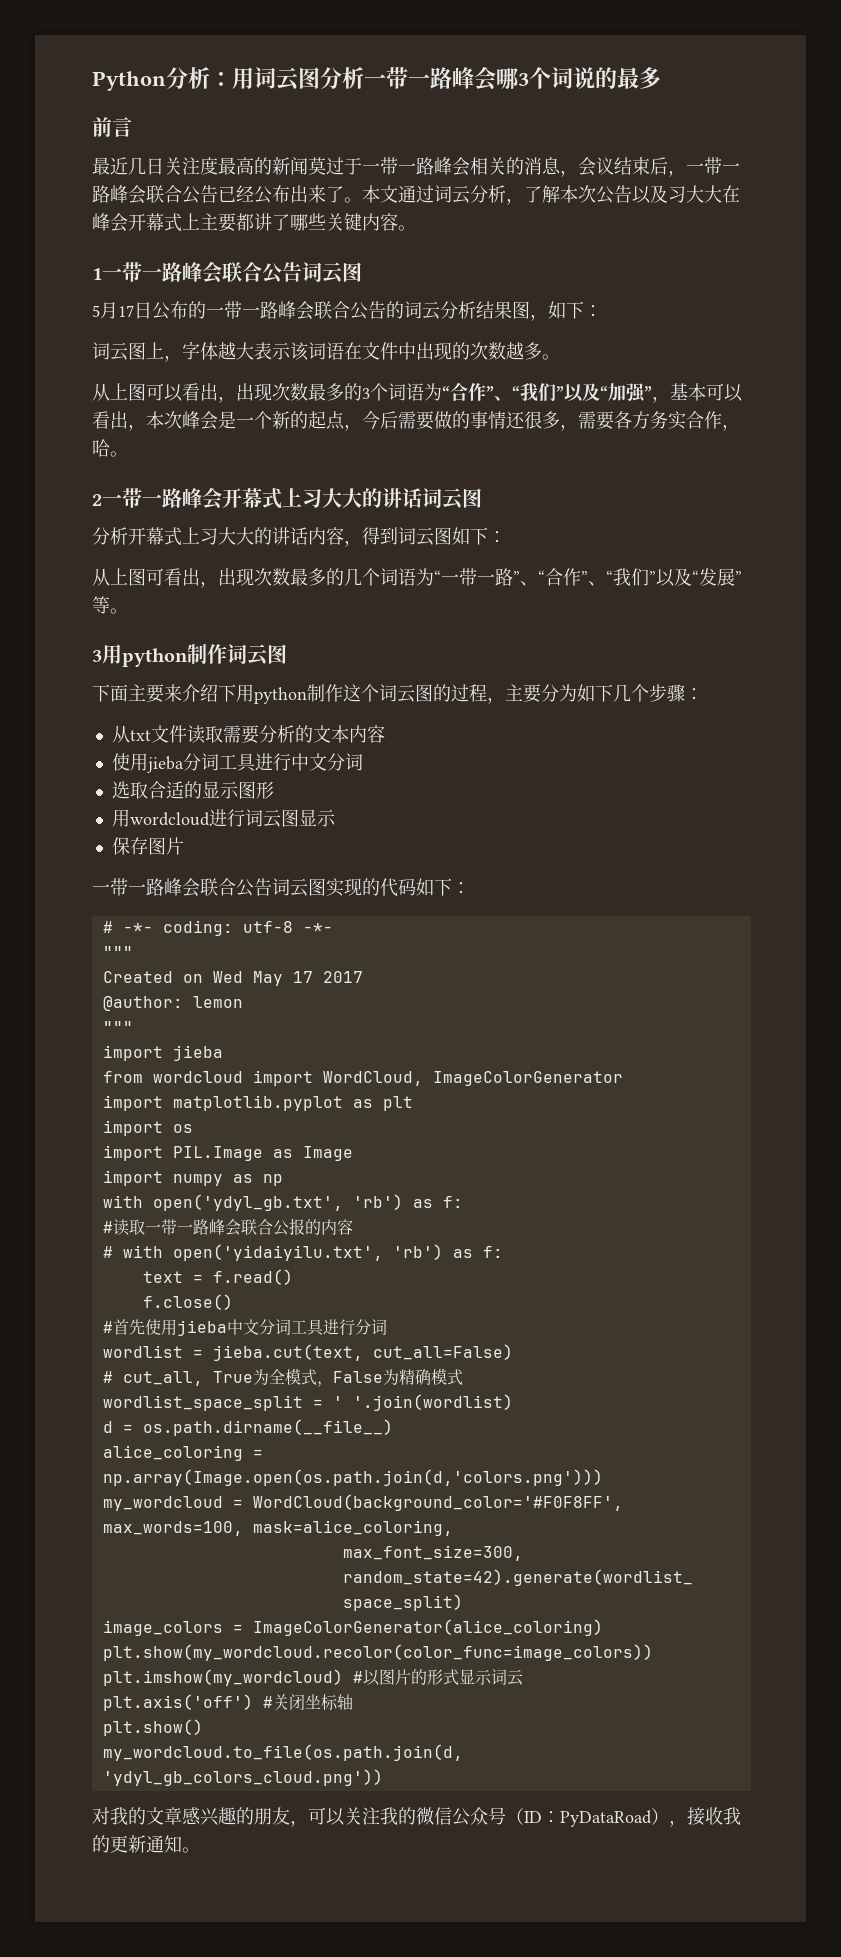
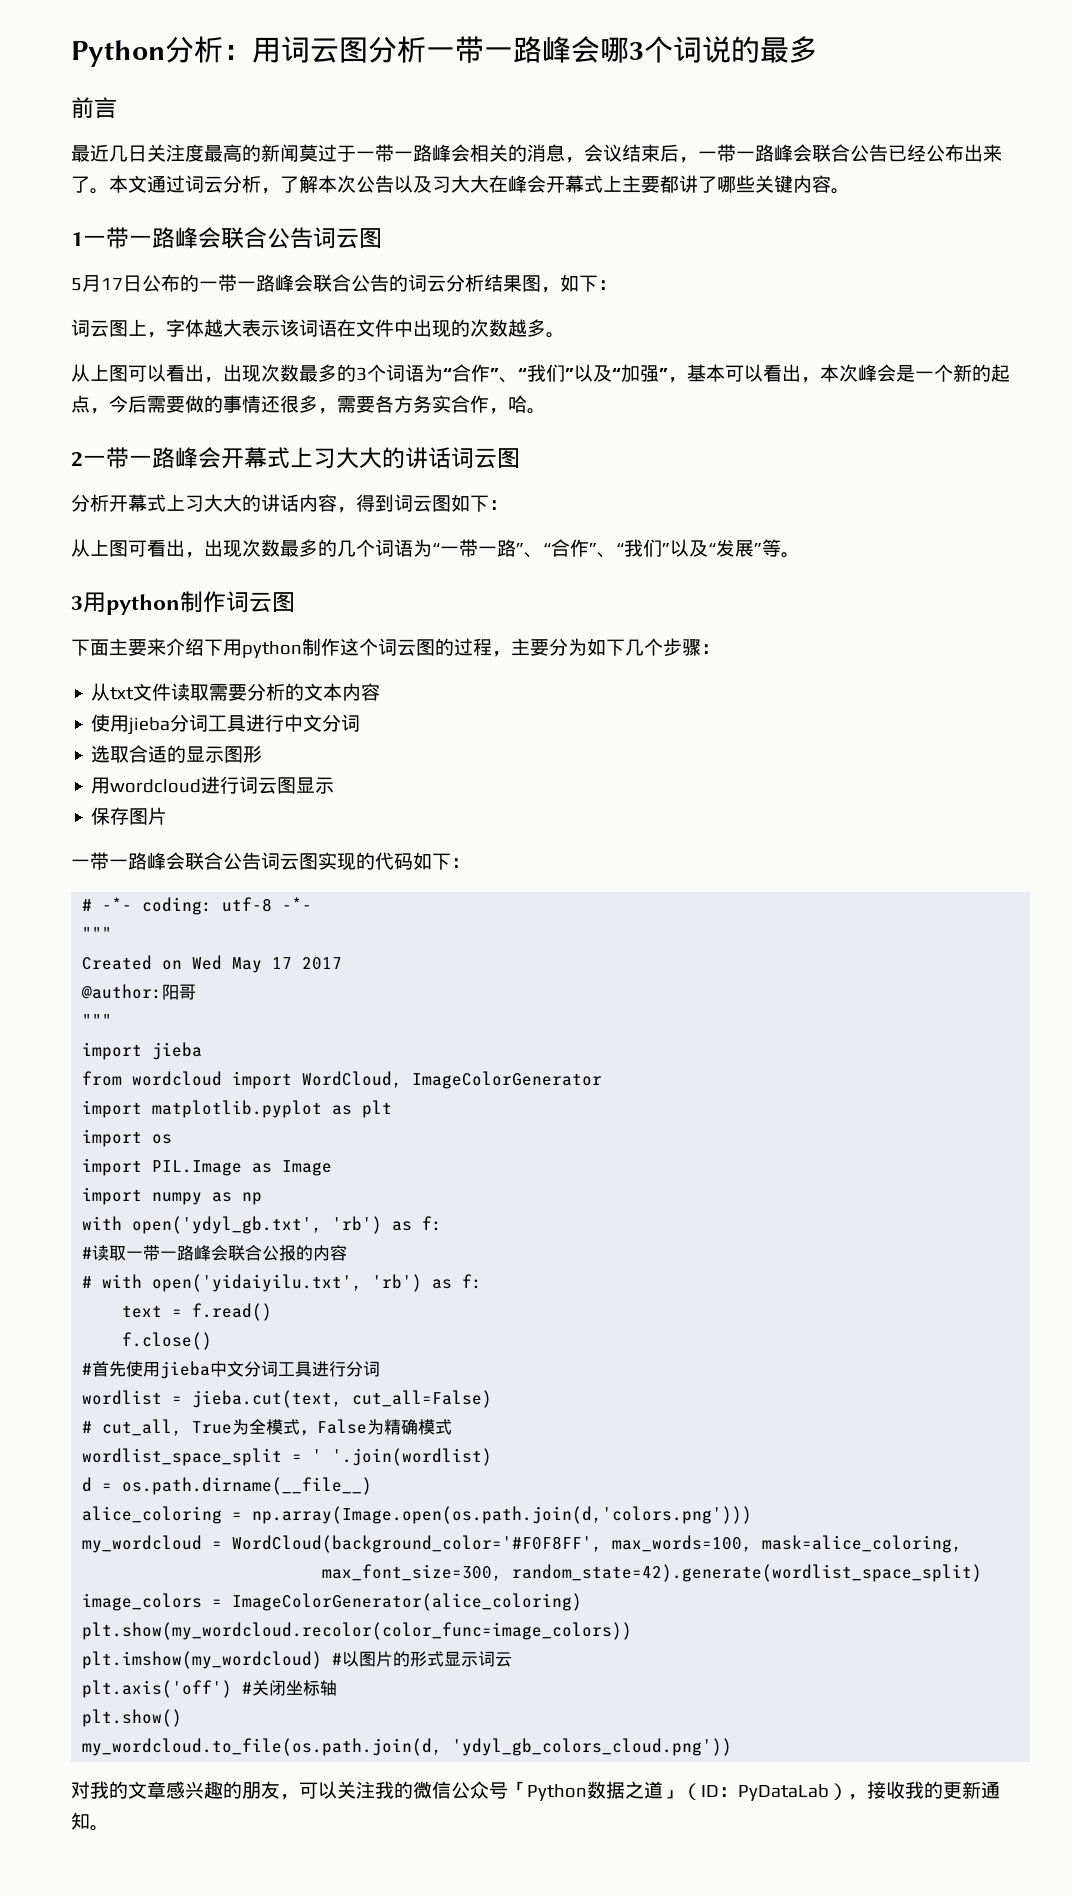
- @author: lemon
+ @author:阳哥
- 对我的文章感兴趣的朋友，可以关注我的微信公众号（ID：PyDataRoad），接收我的更新通知。
+ 对我的文章感兴趣的朋友，可以关注我的微信公众号「Python数据之道」（ID：PyDataLab），接收我的更新通知。

